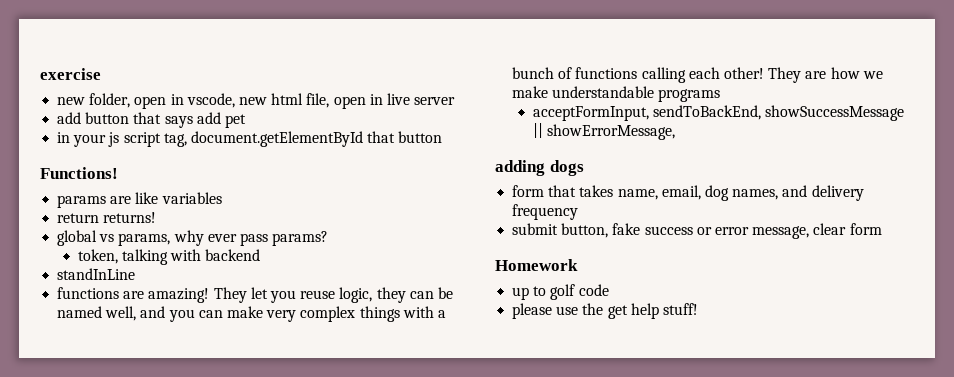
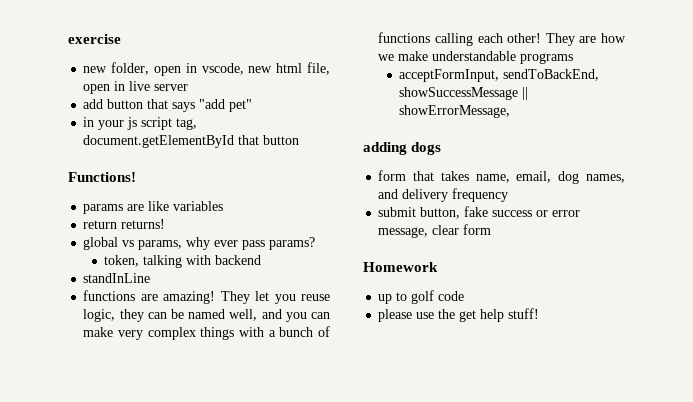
- add button that says add pet
+ add button that says "add pet"

